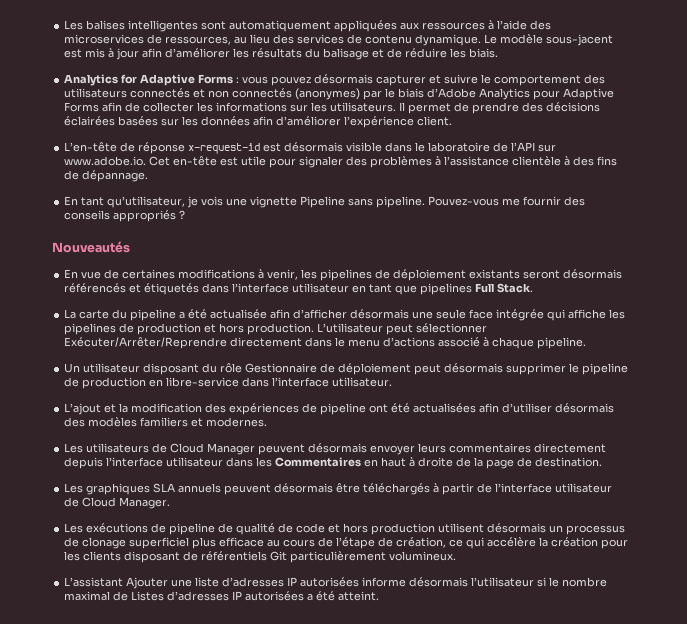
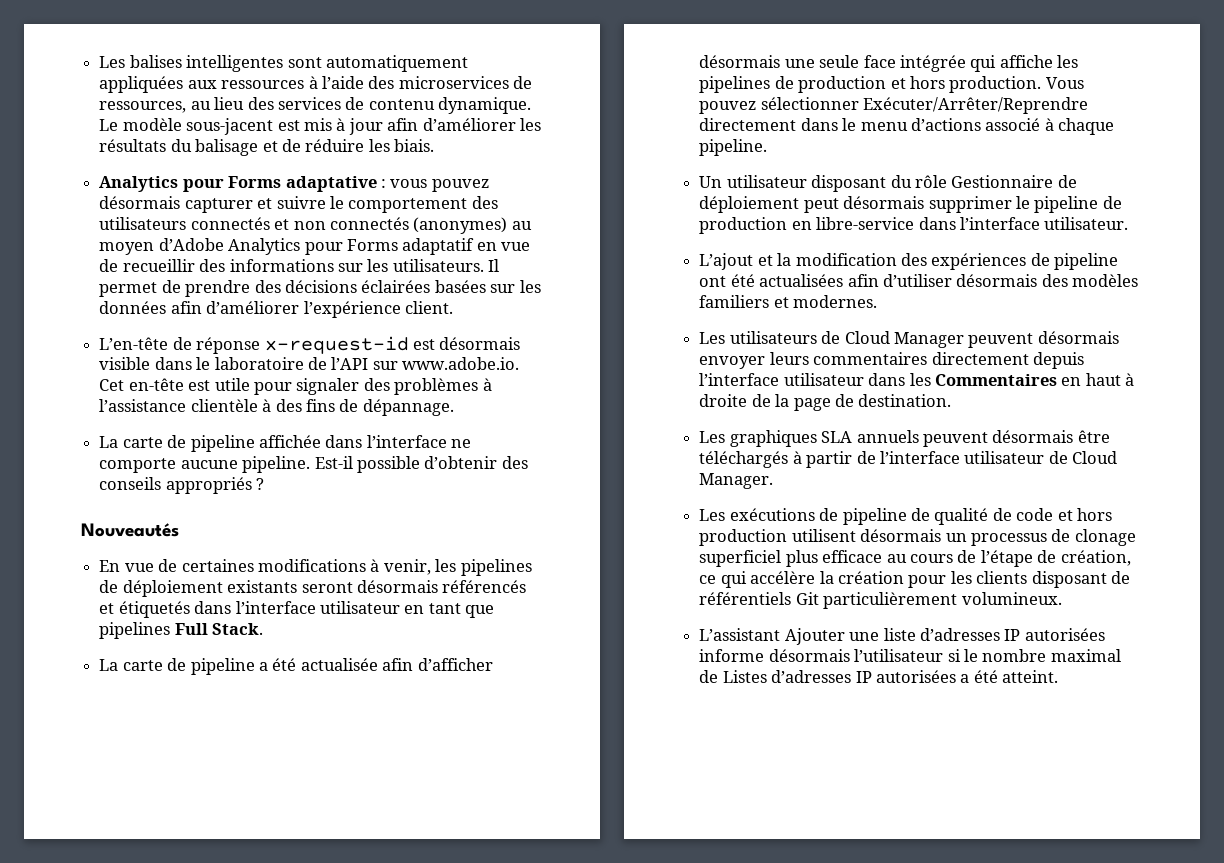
- Analytics for Adaptive Forms : vous pouvez désormais capturer et suivre le comportement des utilisateurs connectés et non connectés (anonymes) par le biais d’Adobe Analytics pour Adaptive Forms afin de collecter les informations sur les utilisateurs.
+ Analytics pour Forms adaptative : vous pouvez désormais capturer et suivre le comportement des utilisateurs connectés et non connectés (anonymes) au moyen d’Adobe Analytics pour Forms adaptatif en vue de recueillir des informations sur les utilisateurs.
- En tant qu’utilisateur, je vois une vignette Pipeline sans pipeline. Pouvez-vous me fournir des conseils appropriés ?
+ La carte de pipeline affichée dans l’interface ne comporte aucune pipeline. Est-il possible d’obtenir des conseils appropriés ?
- La carte du pipeline a été actualisée afin d’afficher désormais une seule face intégrée qui affiche les pipelines de production et hors production.
+ La carte de pipeline a été actualisée afin d’afficher désormais une seule face intégrée qui affiche les pipelines de production et hors production.
- L’utilisateur peut sélectionner Exécuter/Arrêter/Reprendre directement dans le menu d’actions associé à chaque pipeline.
+ Vous pouvez sélectionner Exécuter/Arrêter/Reprendre directement dans le menu d’actions associé à chaque pipeline.

